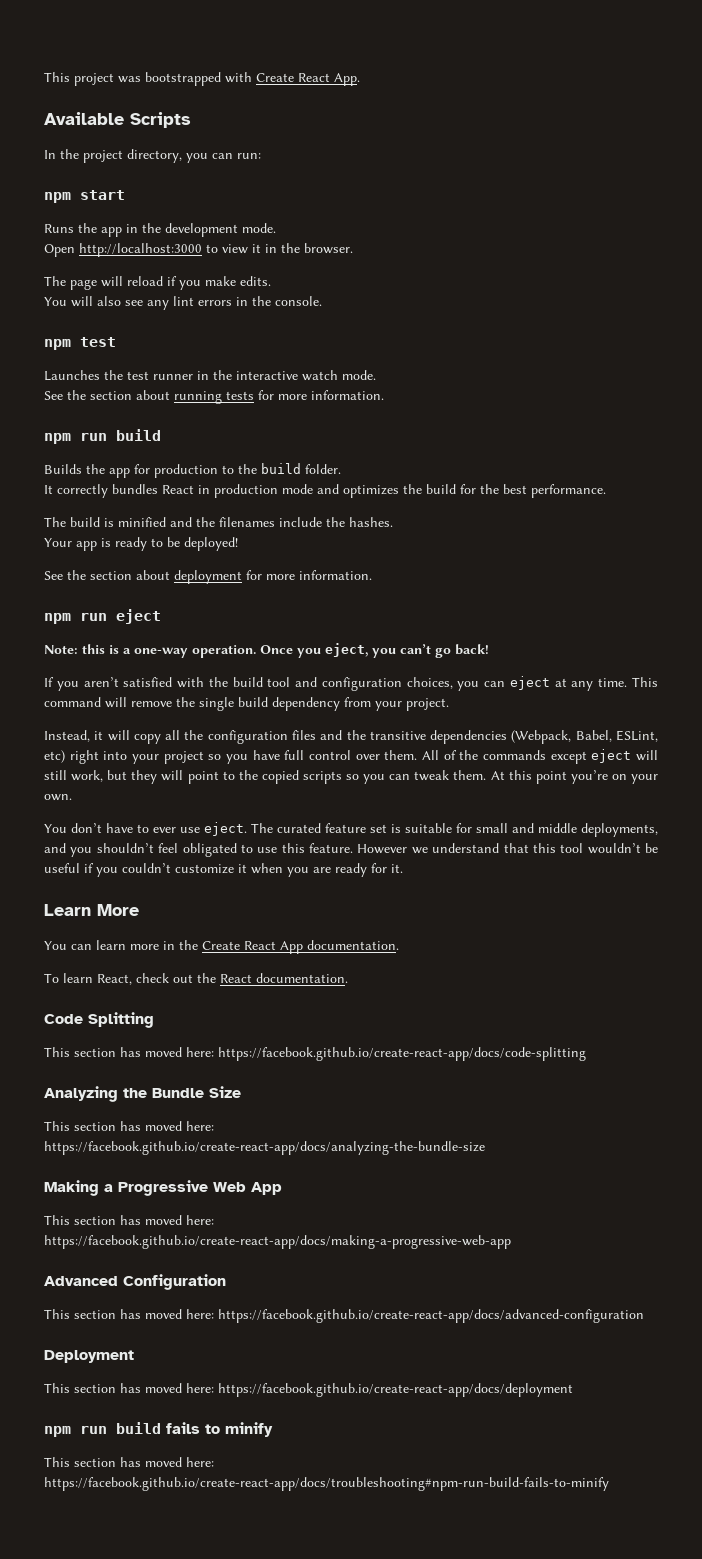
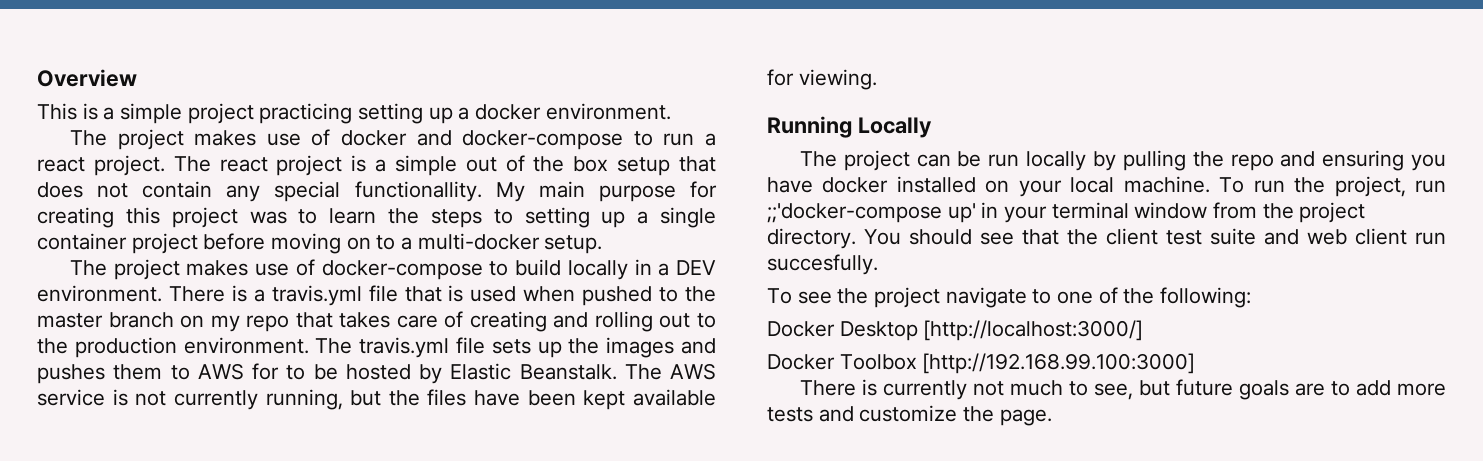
- This project was bootstrapped with Create React App.
- Available Scripts
- In the project directory, you can run:
- npm start
- Runs the app in the development mode.
- Open http://localhost:3000 to view it in the browser.
- The page will reload if you make edits.
- You will also see any lint errors in the console.
- npm test
- Launches the test runner in the interactive watch mode.
- See the section about running tests for more information.
- npm run build
- Builds the app for production to the build folder.
- It correctly bundles React in production mode and optimizes the build for the best performance.
- The build is minified and the filenames include the hashes.
- Your app is ready to be deployed!
- See the section about deployment for more information.
- npm run eject
- Note: this is a one-way operation. Once you eject, you can’t go back!
- If you aren’t satisfied with the build tool and configuration choices, you can eject at any time. This command will remove the single build dependency from your project.
- Instead, it will copy all the configuration files and the transitive dependencies (Webpack, Babel, ESLint, etc) right into your project so you have full control over them. All of the commands except eject will still work, but they will point to the copied scripts so you can tweak them. At this point you’re on your own.
- You don’t have to ever use eject. The curated feature set is suitable for small and middle deployments, and you shouldn’t feel obligated to use this feature. However we understand that this tool wouldn’t be useful if you couldn’t customize it when you are ready for it.
- Learn More
- You can learn more in the Create React App documentation.
- To learn React, check out the React documentation.
- Code Splitting
- This section has moved here: https://facebook.github.io/create-react-app/docs/code-splitting
- Analyzing the Bundle Size
- This section has moved here: https://facebook.github.io/create-react-app/docs/analyzing-the-bundle-size
- Making a Progressive Web App
- This section has moved here: https://facebook.github.io/create-react-app/docs/making-a-progressive-web-app
- Advanced Configuration
- This section has moved here: https://facebook.github.io/create-react-app/docs/advanced-configuration
- Deployment
- This section has moved here: https://facebook.github.io/create-react-app/docs/deployment
- npm run build fails to minify
- This section has moved here: https://facebook.github.io/create-react-app/docs/troubleshooting#npm-run-build-fails-to-minify
+ Overview
+ This is a simple project practicing setting up a docker environment.
+ The project makes use of docker and docker-compose to run a react project. The react project is a simple out of the box setup that does not contain any special functionallity. My main purpose for creating this project was to learn the steps to setting up a single container project before moving on to a multi-docker setup.
+ The project makes use of docker-compose to build locally in a DEV environment. There is a travis.yml file that is used when pushed to the master branch on my repo that takes care of creating and rolling out to the production environment. The travis.yml file sets up the images and pushes them to AWS for to be hosted by Elastic Beanstalk. The AWS service is not currently running, but the files have been kept available for viewing.
+ Running Locally
+ The project can be run locally by pulling the repo and ensuring you have docker installed on your local machine. To run the project, run ;;'docker-compose up' in your terminal window from the project directory. You should see that the client test suite and web client run succesfully.
+ To see the project navigate to one of the following:
+ Docker Desktop [http://localhost:3000/]
+ Docker Toolbox [http://192.168.99.100:3000]
+ There is currently not much to see, but future goals are to add more tests and customize the page.

